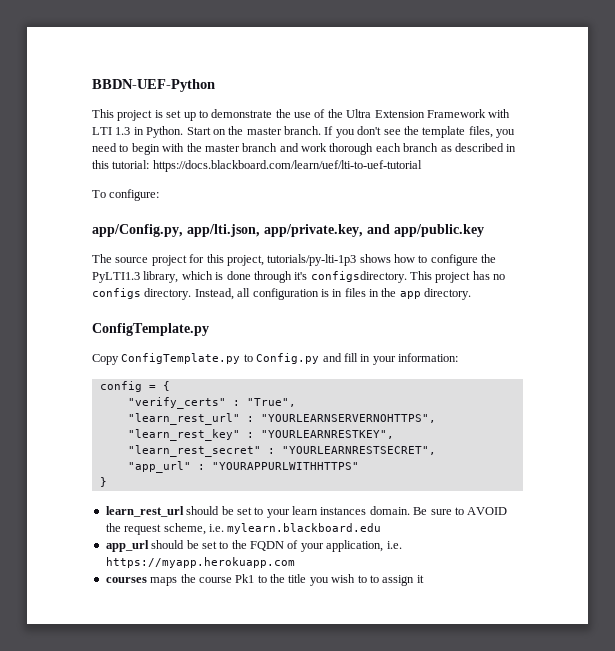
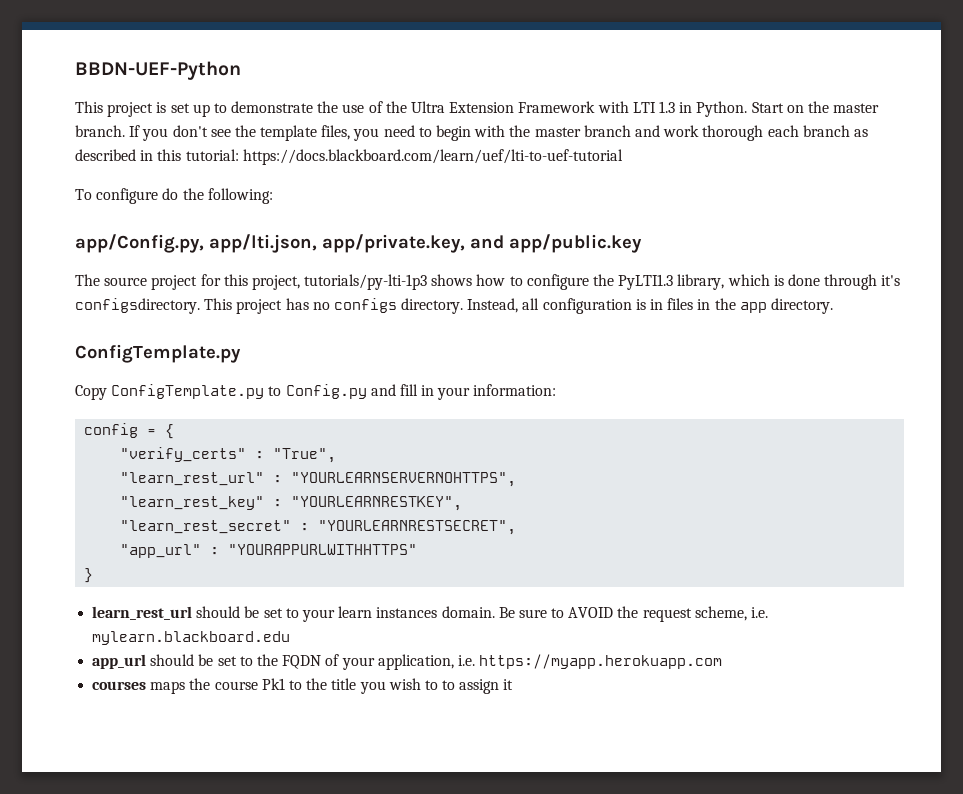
- To configure:
+ To configure do the following:

